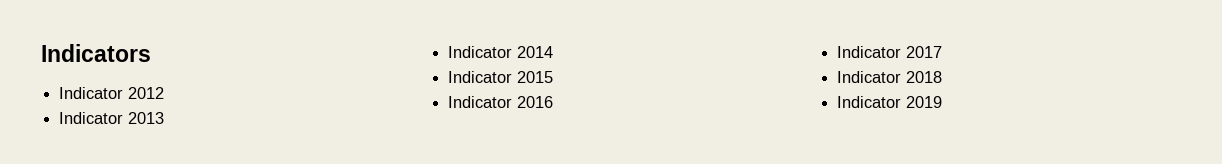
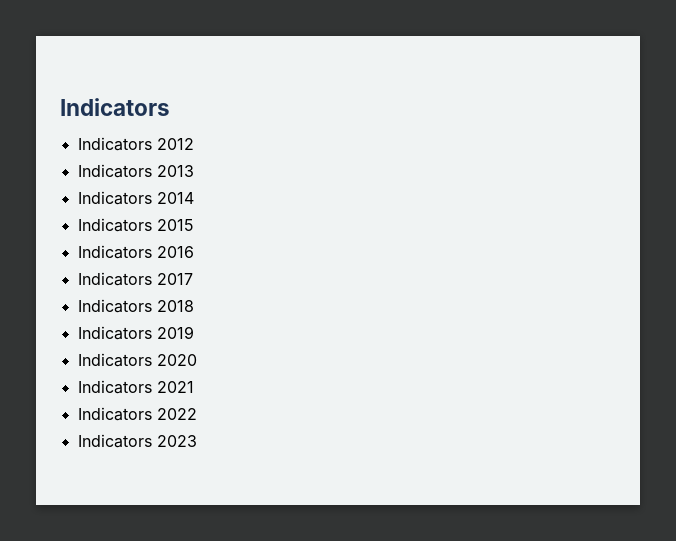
- Indicator 2012
+ Indicators 2012
- Indicator 2013
+ Indicators 2013
- Indicator 2014
+ Indicators 2014
- Indicator 2015
+ Indicators 2015
- Indicator 2016
+ Indicators 2016
- Indicator 2017
+ Indicators 2017
- Indicator 2018
+ Indicators 2018
- Indicator 2019
+ Indicators 2019
+ Indicators 2020
+ Indicators 2021
+ Indicators 2022
+ Indicators 2023

